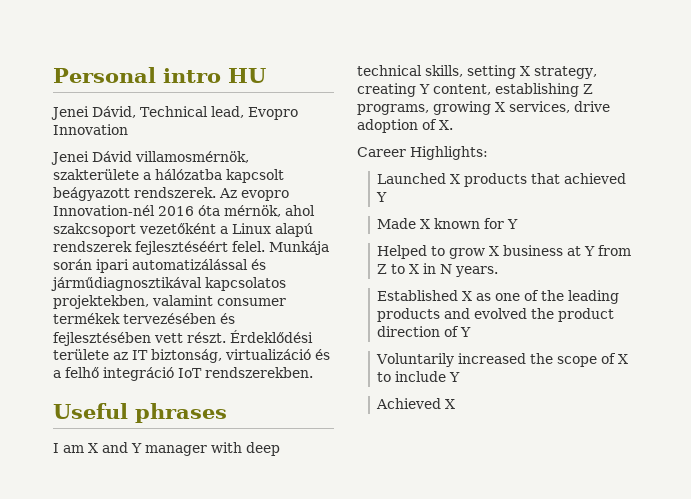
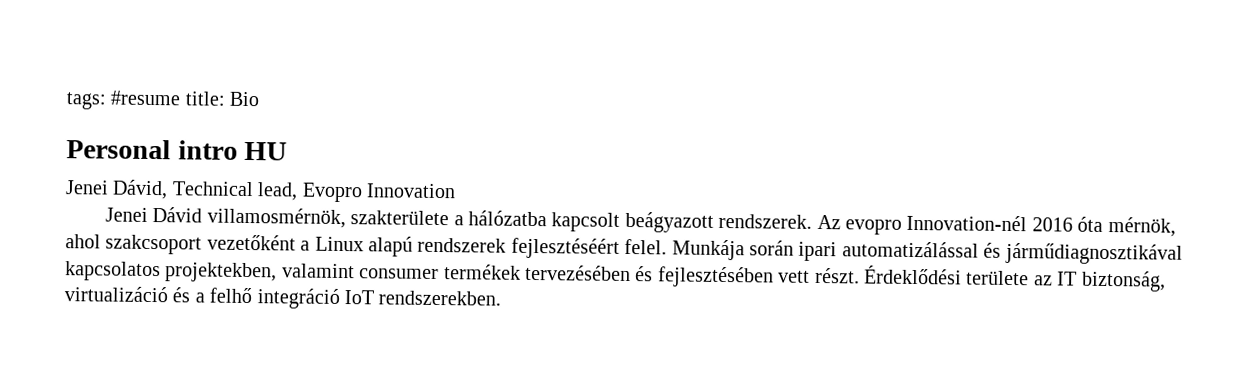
+ tags: #resume title: Bio
- Useful phrases
- I am X and Y manager with deep technical skills, setting X strategy, creating Y content, establishing Z programs, growing X services, drive adoption of X.
- Career Highlights:
- Launched X products that achieved Y
- Made X known for Y
- Helped to grow X business at Y from Z to X in N years.
- Established X as one of the leading products and evolved the product direction of Y
- Voluntarily increased the scope of X to include Y
- Achieved X

